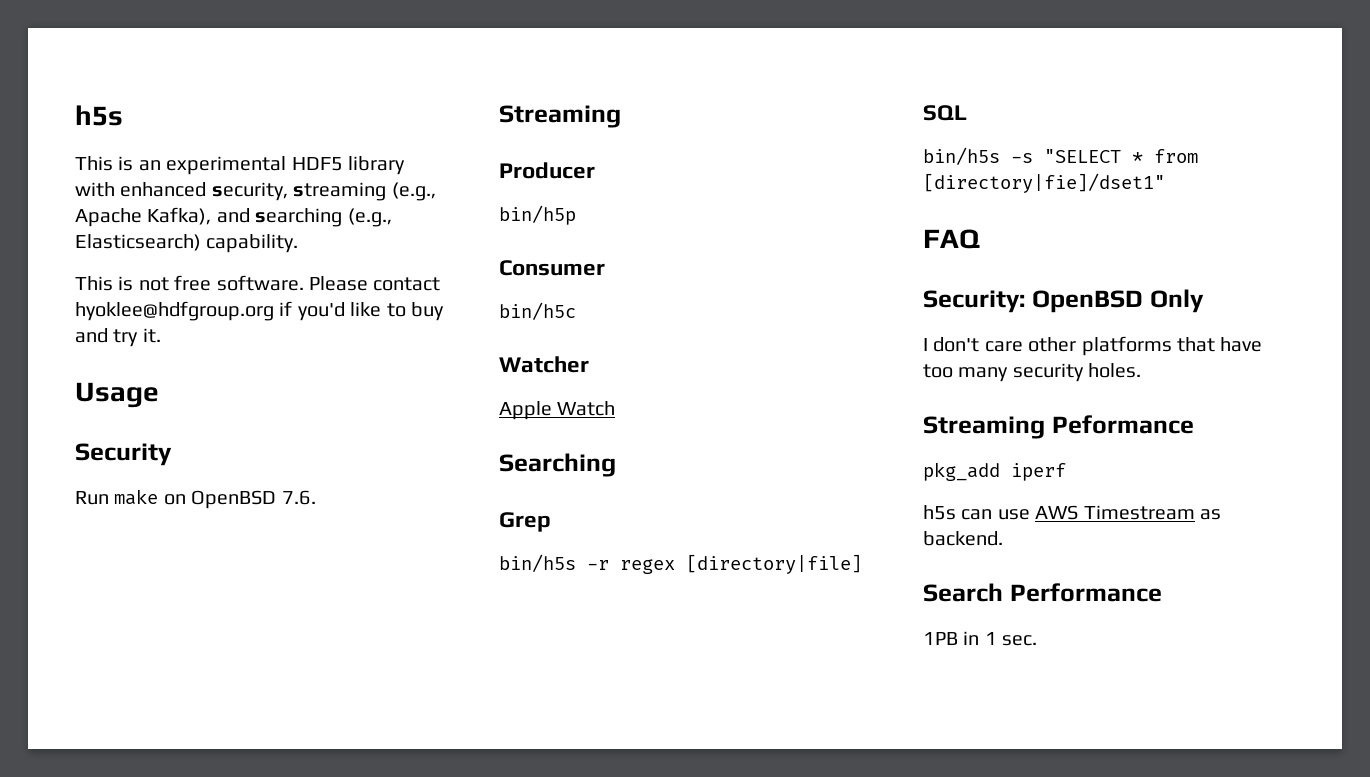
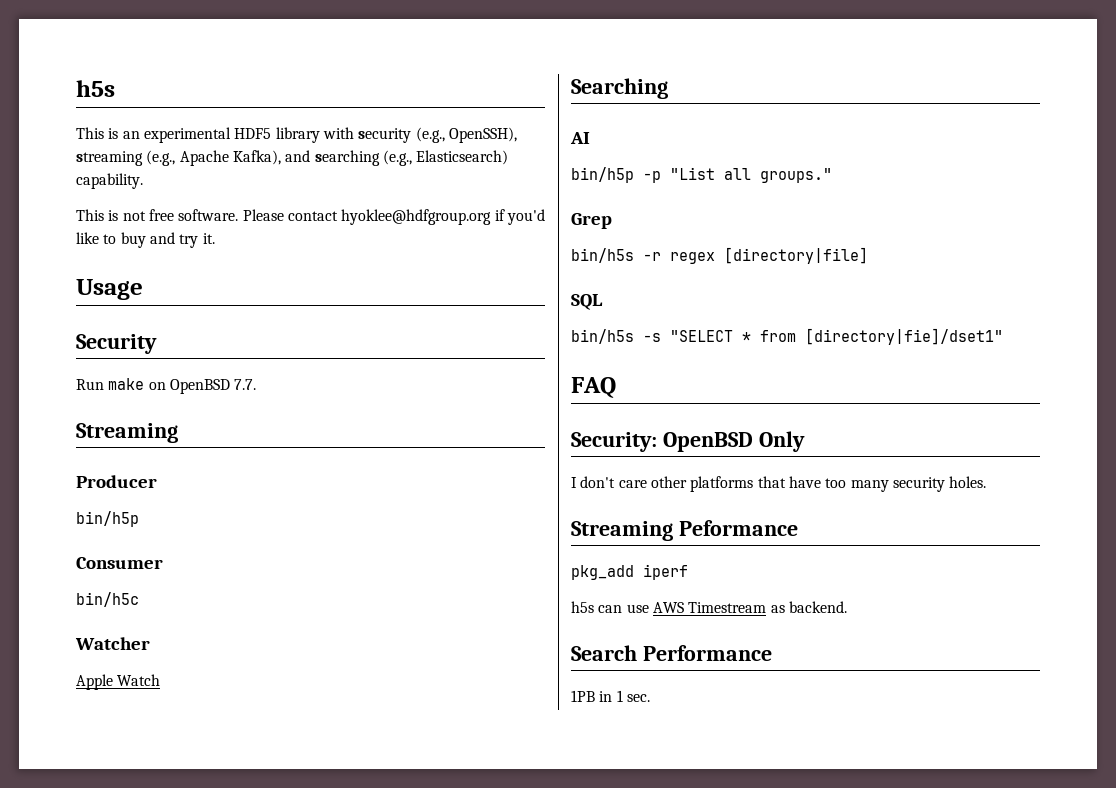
- This is an experimental HDF5 library with enhanced security, streaming (e.g., Apache Kafka), and searching (e.g., Elasticsearch) capability.
+ This is an experimental HDF5 library with security (e.g., OpenSSH), streaming (e.g., Apache Kafka), and searching (e.g., Elasticsearch) capability.
- Run make on OpenBSD 7.6.
+ Run make on OpenBSD 7.7.
+ AI
+ bin/h5p -p "List all groups."

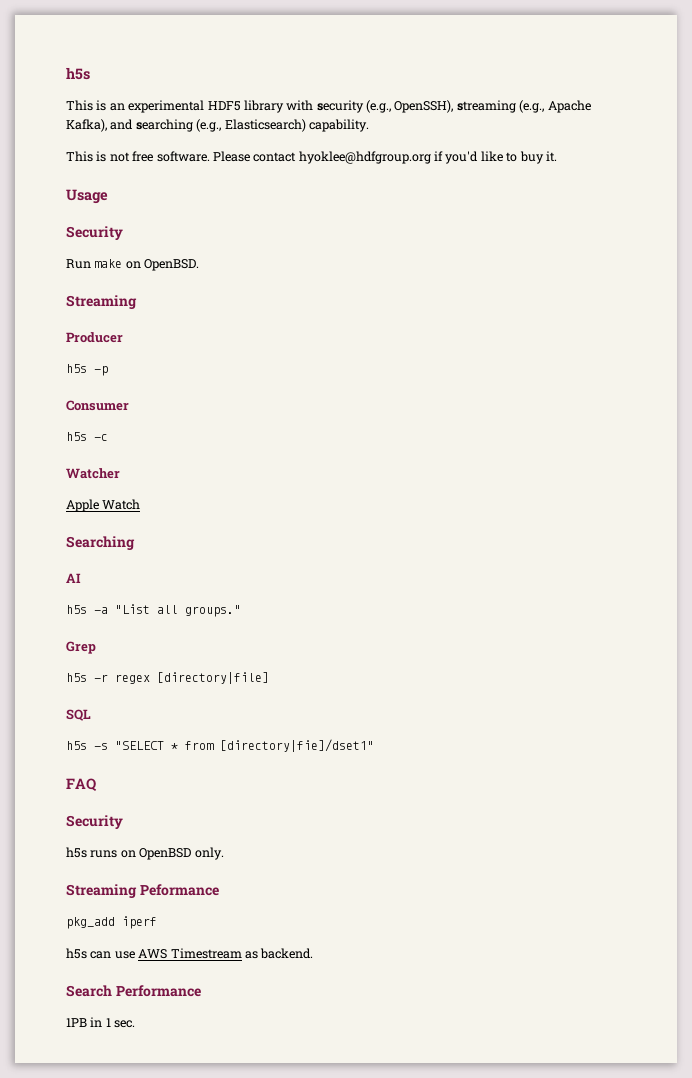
- Please contact hyoklee@hdfgroup.org if you'd like to buy and try it.
+ Please contact hyoklee@hdfgroup.org if you'd like to buy it.
- Run make on OpenBSD 7.7.
+ Run make on OpenBSD.
  Producer
- bin/h5p
+ h5s -p
- bin/h5c
+ h5s -c
- bin/h5p -p "List all groups."
+ h5s -a "List all groups."
- bin/h5s -r regex [directory|file]
+ h5s -r regex [directory|file]
- bin/h5s -s "SELECT * from [directory|fie]/dset1"
+ h5s -s "SELECT * from [directory|fie]/dset1"
  FAQ
- Security: OpenBSD Only
- I don't care other platforms that have too many security holes.
+ Security
+ h5s runs on OpenBSD only.

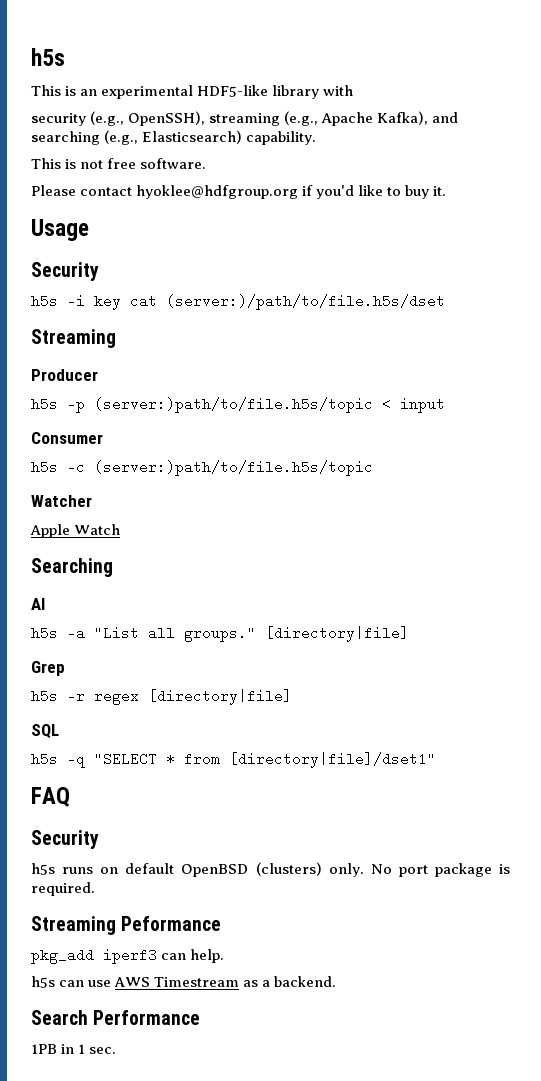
- This is an experimental HDF5 library with security (e.g., OpenSSH), streaming (e.g., Apache Kafka), and searching (e.g., Elasticsearch) capability.
+ This is an experimental HDF5-like library with
+ security (e.g., OpenSSH), streaming (e.g., Apache Kafka), and searching (e.g., Elasticsearch) capability.
- This is not free software. Please contact hyoklee@hdfgroup.org if you'd like to buy it.
+ This is not free software.
+ Please contact hyoklee@hdfgroup.org if you'd like to buy it.
- Run make on OpenBSD.
+ h5s -i key cat (server:)/path/to/file.h5s/dset
- h5s -p
+ h5s -p (server:)path/to/file.h5s/topic < input
- h5s -c
+ h5s -c (server:)path/to/file.h5s/topic
- h5s -a "List all groups."
+ h5s -a "List all groups." [directory|file]
- h5s -s "SELECT * from [directory|fie]/dset1"
+ h5s -q "SELECT * from [directory|file]/dset1"
- h5s runs on OpenBSD only.
+ h5s runs on default OpenBSD (clusters) only. No port package is required.
- pkg_add iperf
+ pkg_add iperf3 can help.
- h5s can use AWS Timestream as backend.
+ h5s can use AWS Timestream as a backend.

